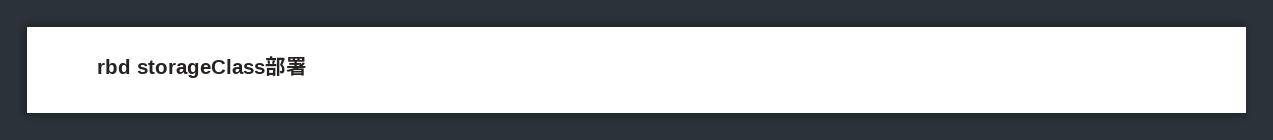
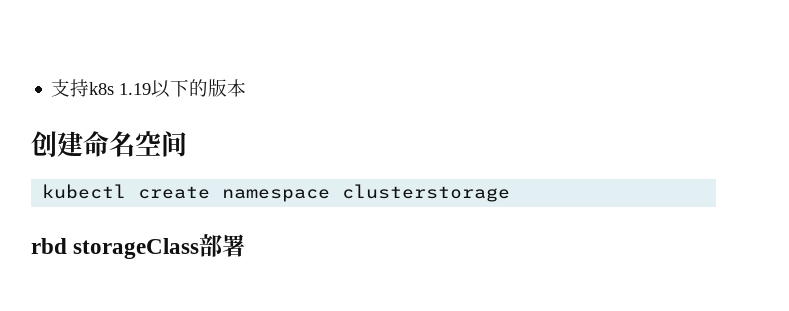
+ 支持k8s 1.19以下的版本
+ 创建命名空间
+ kubectl create namespace clusterstorage

